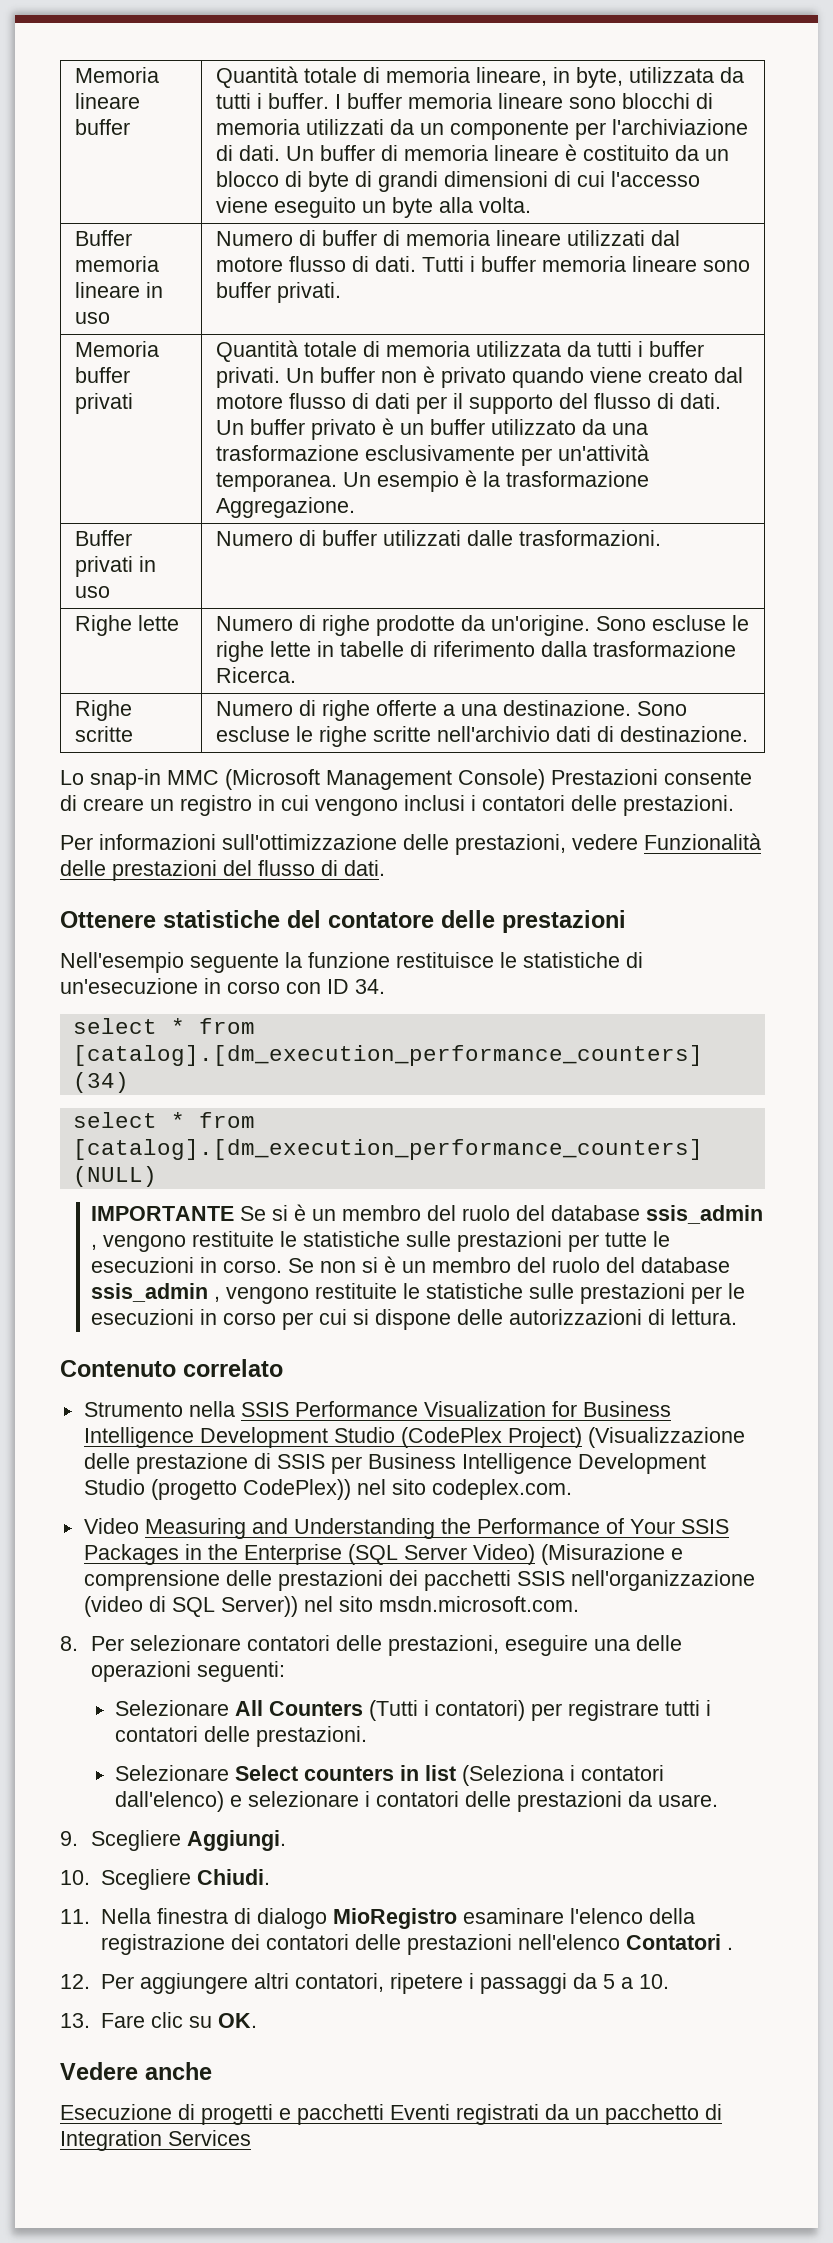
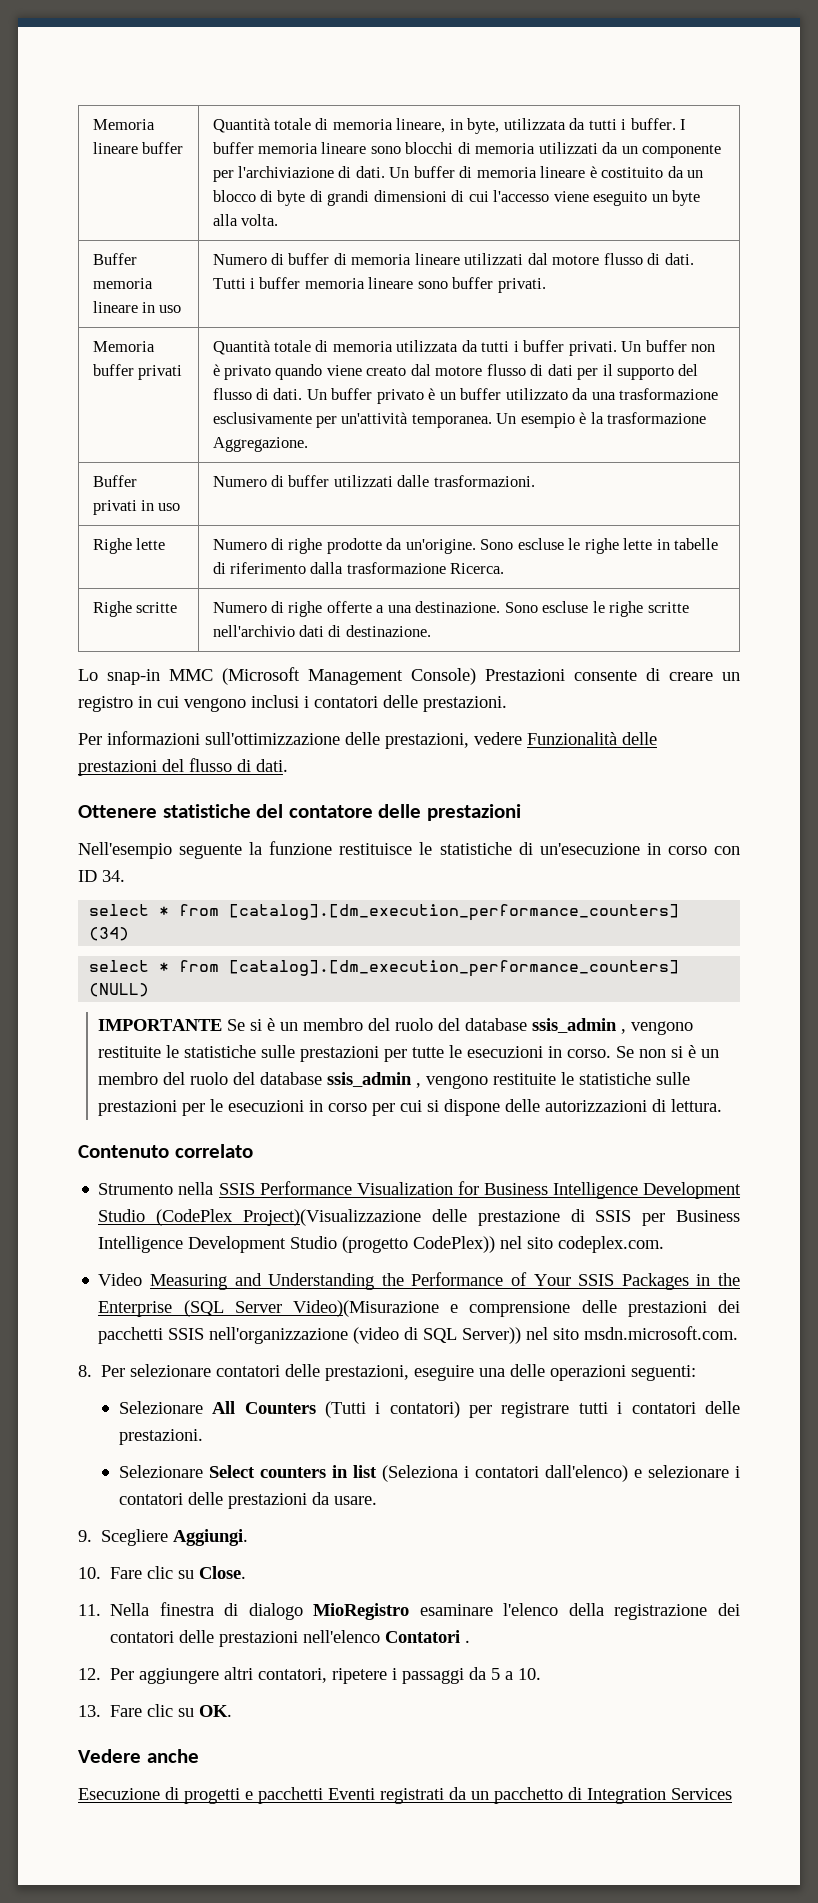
- Strumento nella SSIS Performance Visualization for Business Intelligence Development Studio (CodePlex Project) (Visualizzazione delle prestazione di SSIS per Business Intelligence Development Studio (progetto CodePlex)) nel sito codeplex.com.
+ Strumento nella SSIS Performance Visualization for Business Intelligence Development Studio (CodePlex Project)(Visualizzazione delle prestazione di SSIS per Business Intelligence Development Studio (progetto CodePlex)) nel sito codeplex.com.
- Video Measuring and Understanding the Performance of Your SSIS Packages in the Enterprise (SQL Server Video) (Misurazione e comprensione delle prestazioni dei pacchetti SSIS nell'organizzazione (video di SQL Server)) nel sito msdn.microsoft.com.
+ Video Measuring and Understanding the Performance of Your SSIS Packages in the Enterprise (SQL Server Video)(Misurazione e comprensione delle prestazioni dei pacchetti SSIS nell'organizzazione (video di SQL Server)) nel sito msdn.microsoft.com.
- 10. Scegliere Chiudi.
+ 10. Fare clic su Close.

